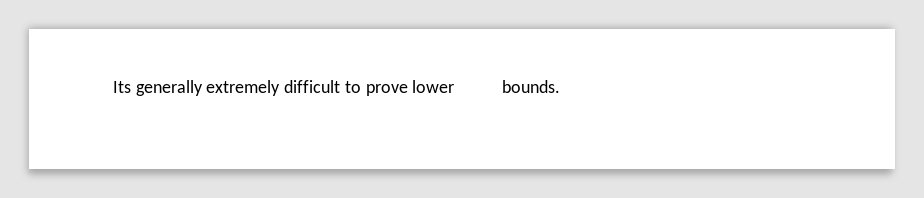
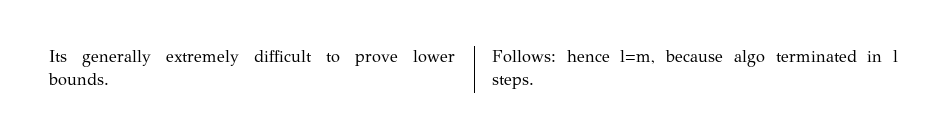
+ Follows: hence l=m, because algo terminated in l steps.

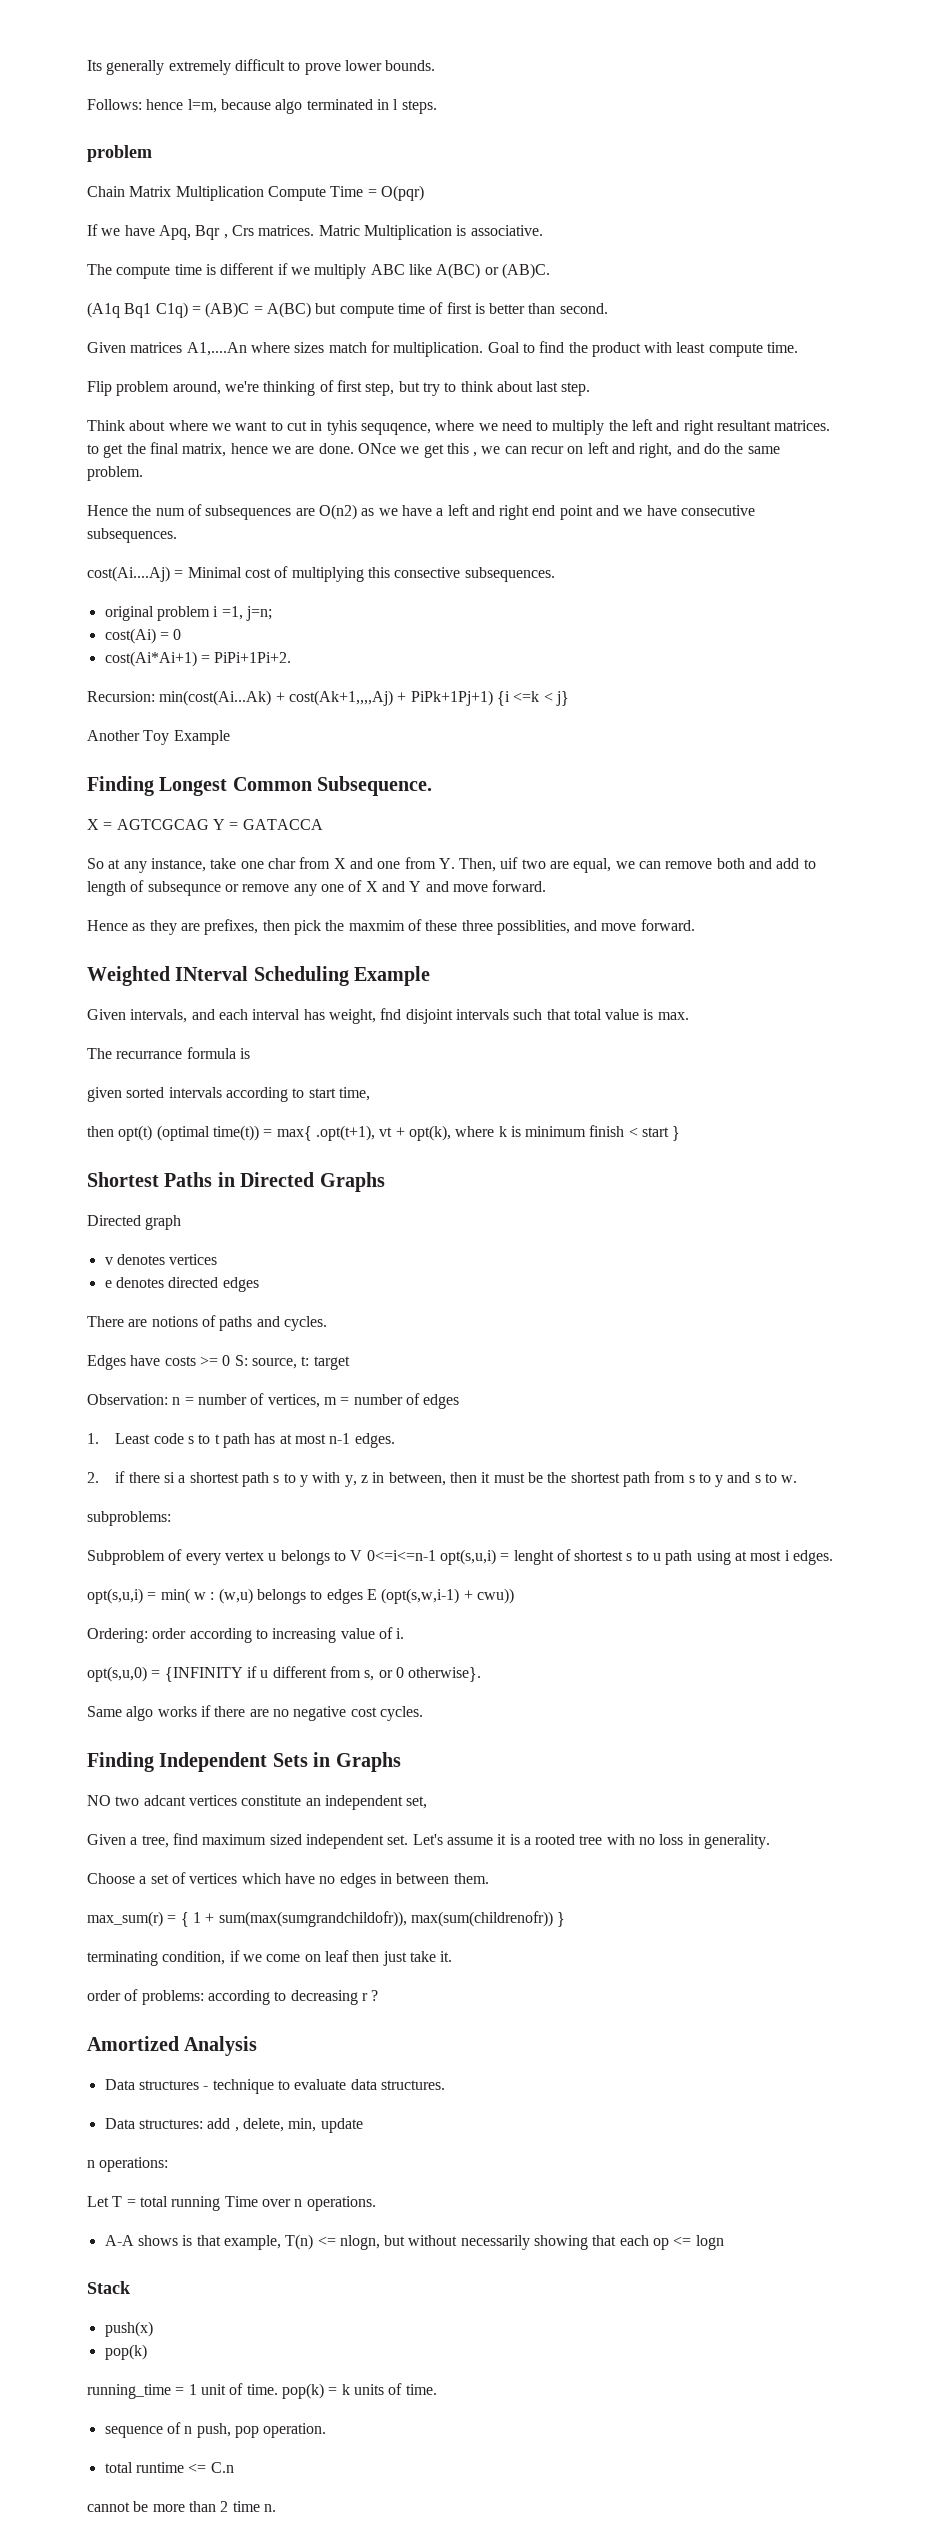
  Follows: hence l=m, because algo terminated in l steps.
+ problem
+ Chain Matrix Multiplication Compute Time = O(pqr)
+ If we have Apq, Bqr , Crs matrices. Matric Multiplication is associative.
+ The compute time is different if we multiply ABC like A(BC) or (AB)C.
+ (A1q Bq1 C1q) = (AB)C = A(BC) but compute time of first is better than second.
+ Given matrices A1,....An where sizes match for multiplication. Goal to find the product with least compute time.
+ Flip problem around, we're thinking of first step, but try to think about last step.
+ Think about where we want to cut in tyhis sequqence, where we need to multiply the left and right resultant matrices. to get the final matrix, hence we are done. ONce we get this , we can recur on left and right, and do the same problem.
+ Hence the num of subsequences are O(n2) as we have a left and right end point and we have consecutive subsequences.
+ cost(Ai....Aj) = Minimal cost of multiplying this consective subsequences.
+ original problem i =1, j=n;
+ cost(Ai) = 0
+ cost(Ai*Ai+1) = PiPi+1Pi+2.
+ Recursion: min(cost(Ai...Ak) + cost(Ak+1,,,,Aj) + PiPk+1Pj+1) {i <=k < j}
+ Another Toy Example
+ Finding Longest Common Subsequence.
+ X = AGTCGCAG Y = GATACCA
+ So at any instance, take one char from X and one from Y. Then, uif two are equal, we can remove both and add to length of subsequnce or remove any one of X and Y and move forward.
+ Hence as they are prefixes, then pick the maxmim of these three possiblities, and move forward.
+ Weighted INterval Scheduling Example
+ Given intervals, and each interval has weight, fnd disjoint intervals such that total value is max.
+ The recurrance formula is
+ given sorted intervals according to start time,
+ then opt(t) (optimal time(t)) = max{ .opt(t+1), vt + opt(k), where k is minimum finish < start }
+ Shortest Paths in Directed Graphs
+ Directed graph
+ v denotes vertices
+ e denotes directed edges
+ There are notions of paths and cycles.
+ Edges have costs >= 0 S: source, t: target
+ Observation: n = number of vertices, m = number of edges
+ 1. Least code s to t path has at most n-1 edges.
+ 2. if there si a shortest path s to y with y, z in between, then it must be the shortest path from s to y and s to w.
+ subproblems:
+ Subproblem of every vertex u belongs to V 0<=i<=n-1 opt(s,u,i) = lenght of shortest s to u path using at most i edges.
+ opt(s,u,i) = min( w : (w,u) belongs to edges E (opt(s,w,i-1) + cwu))
+ Ordering: order according to increasing value of i.
+ opt(s,u,0) = {INFINITY if u different from s, or 0 otherwise}.
+ Same algo works if there are no negative cost cycles.
+ Finding Independent Sets in Graphs
+ NO two adcant vertices constitute an independent set,
+ Given a tree, find maximum sized independent set. Let's assume it is a rooted tree with no loss in generality.
+ Choose a set of vertices which have no edges in between them.
+ max_sum(r) = { 1 + sum(max(sumgrandchildofr)), max(sum(childrenofr)) }
+ terminating condition, if we come on leaf then just take it.
+ order of problems: according to decreasing r ?
+ Amortized Analysis
+ Data structures - technique to evaluate data structures.
+ Data structures: add , delete, min, update
+ n operations:
+ Let T = total running Time over n operations.
+ A-A shows is that example, T(n) <= nlogn, but without necessarily showing that each op <= logn
+ Stack
+ push(x)
+ pop(k)
+ running_time = 1 unit of time. pop(k) = k units of time.
+ sequence of n push, pop operation.
+ total runtime <= C.n
+ cannot be more than 2 time n.

